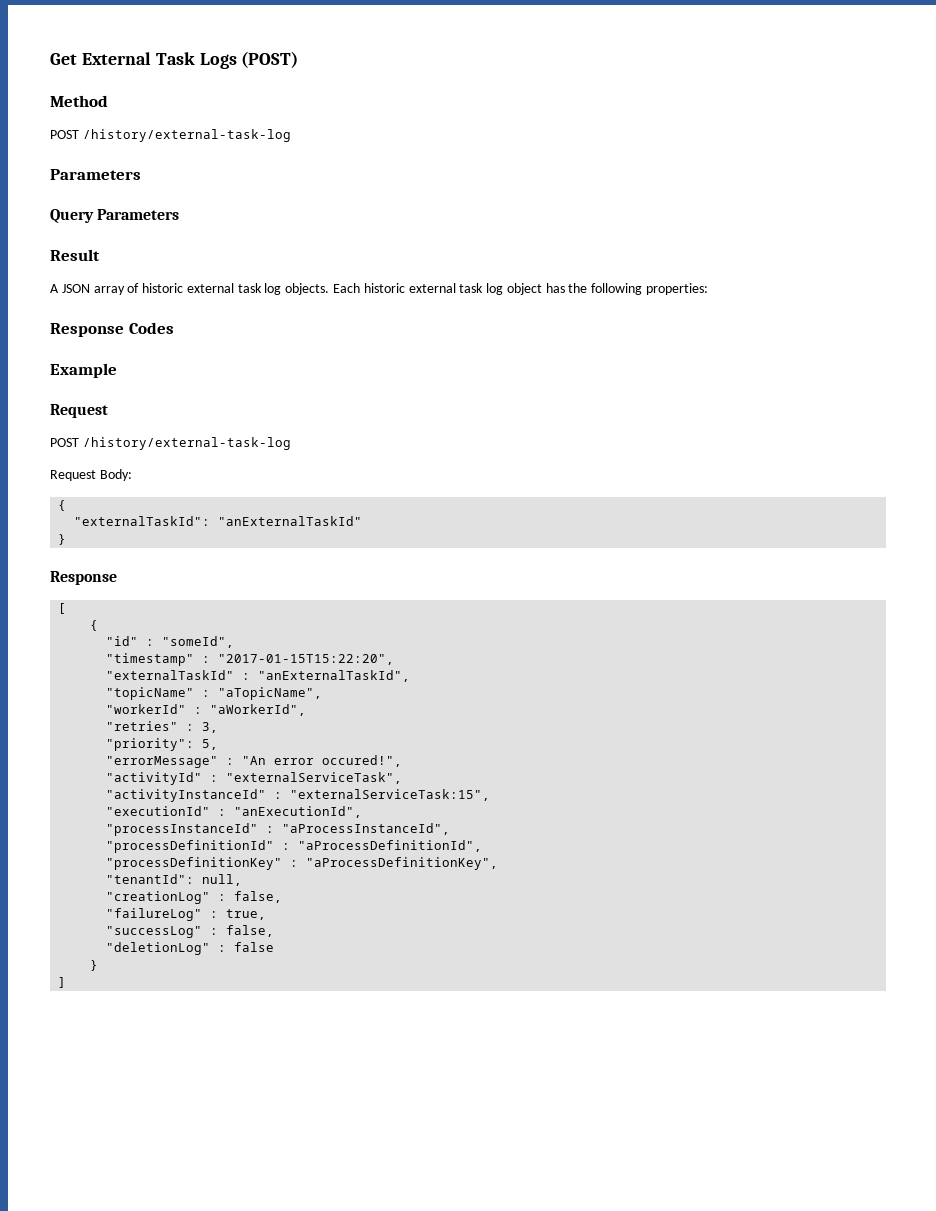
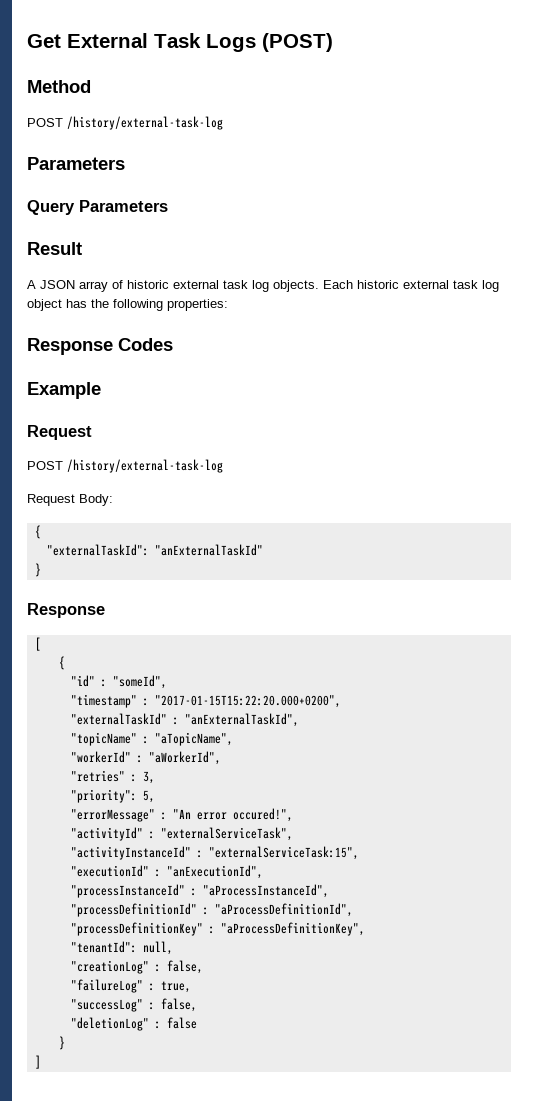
- "timestamp" : "2017-01-15T15:22:20",
+ "timestamp" : "2017-01-15T15:22:20.000+0200",

